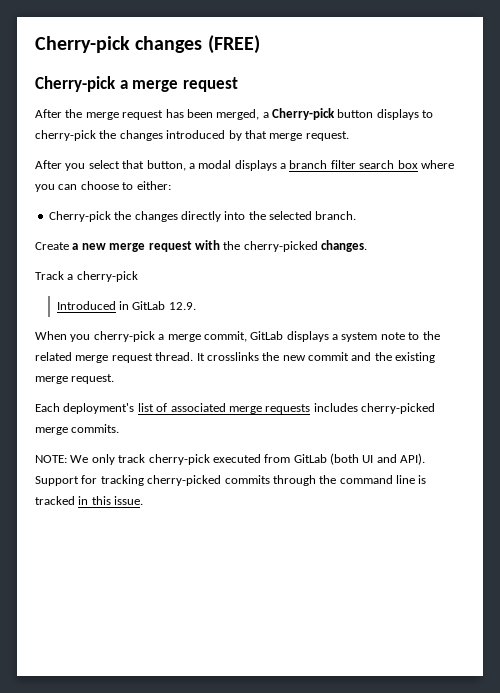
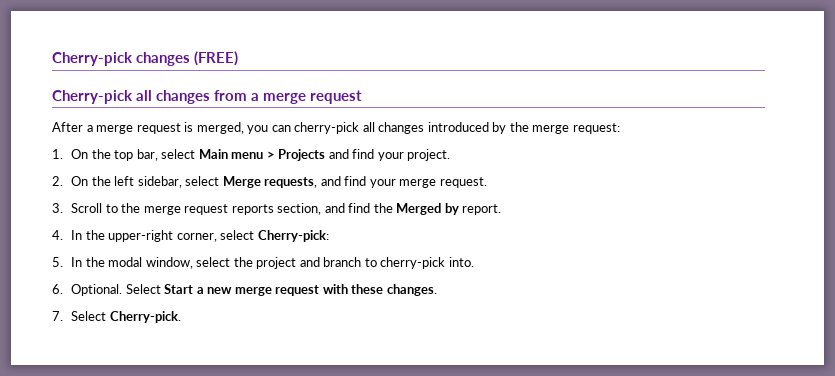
- Cherry-pick a merge request
+ Cherry-pick all changes from a merge request
- After the merge request has been merged, a Cherry-pick button displays to cherry-pick the changes introduced by that merge request.
- After you select that button, a modal displays a branch filter search box where you can choose to either:
- Cherry-pick the changes directly into the selected branch.
- Create a new merge request with the cherry-picked changes.
+ After a merge request is merged, you can cherry-pick all changes introduced by the merge request:
+ 1. On the top bar, select Main menu > Projects and find your project.
+ 2. On the left sidebar, select Merge requests, and find your merge request.
+ 3. Scroll to the merge request reports section, and find the Merged by report.
+ 4. In the upper-right corner, select Cherry-pick:
+ 5. In the modal window, select the project and branch to cherry-pick into.
+ 6. Optional. Select Start a new merge request with these changes.
- Track a cherry-pick
- Introduced in GitLab 12.9.
- When you cherry-pick a merge commit, GitLab displays a system note to the related merge request thread. It crosslinks the new commit and the existing merge request.
- Each deployment's list of associated merge requests includes cherry-picked merge commits.
- NOTE: We only track cherry-pick executed from GitLab (both UI and API). Support for tracking cherry-picked commits through the command line is tracked in this issue.
+ 7. Select Cherry-pick.

